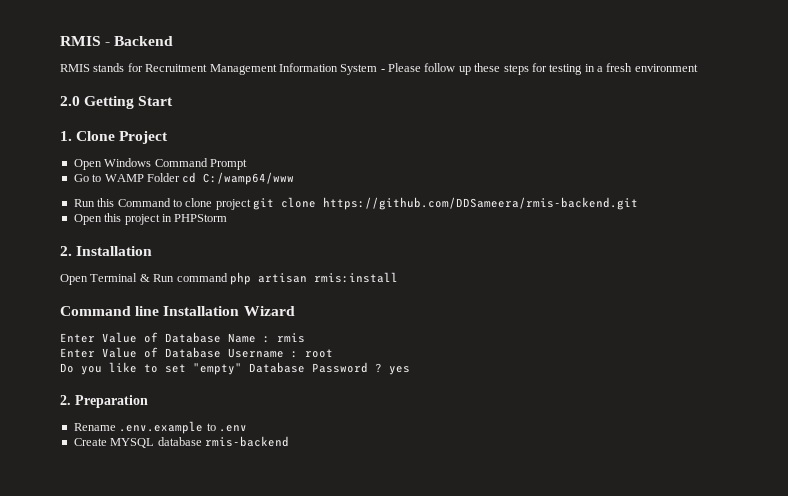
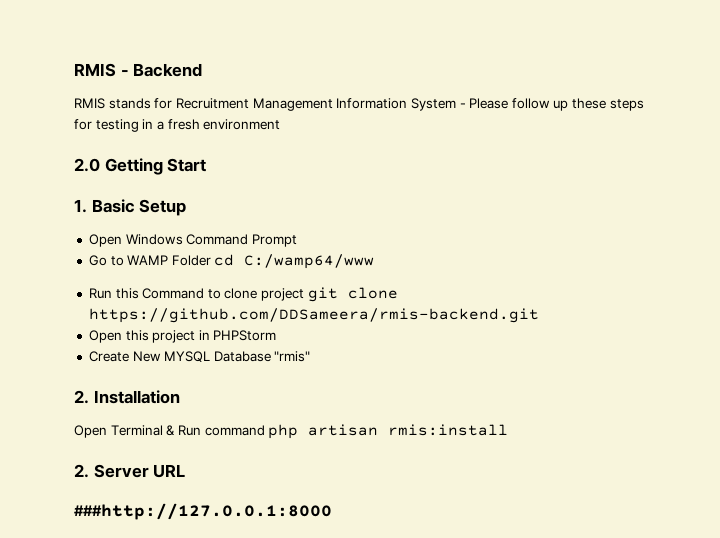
- 1. Clone Project
+ 1. Basic Setup
+ Create New MYSQL Database "rmis"
- Command line Installation Wizard
- Enter Value of Database Name : rmis
- Enter Value of Database Username : root
- Do you like to set "empty" Database Password ? yes
- 2. Preparation
- Rename .env.example to .env
- Create MYSQL database rmis-backend
+ 2. Server URL
+ ###http://127.0.0.1:8000

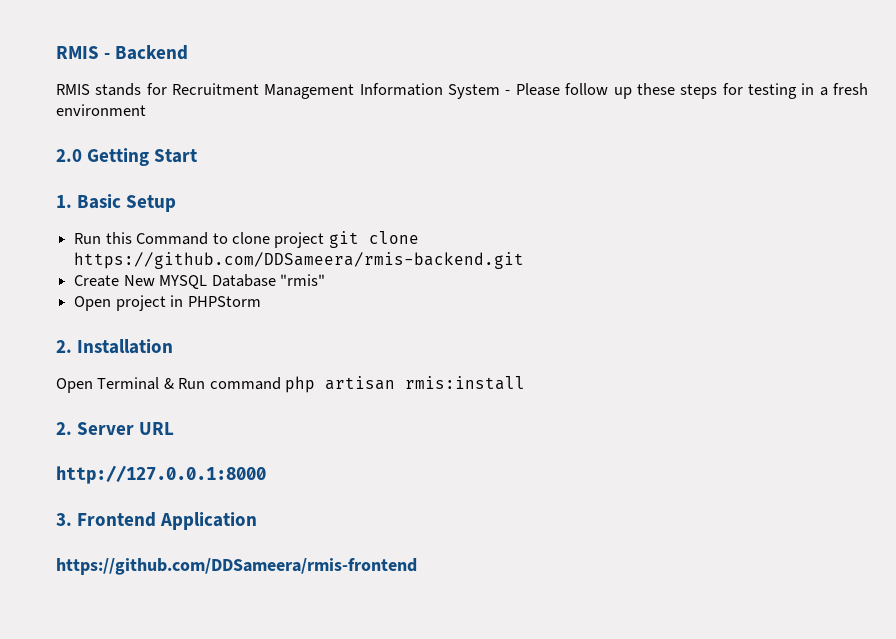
- Open Windows Command Prompt
- Go to WAMP Folder cd C:/wamp64/www
- Open this project in PHPStorm
+ Open project in PHPStorm
- ###http://127.0.0.1:8000
+ http://127.0.0.1:8000
+ 3. Frontend Application
+ https://github.com/DDSameera/rmis-frontend

